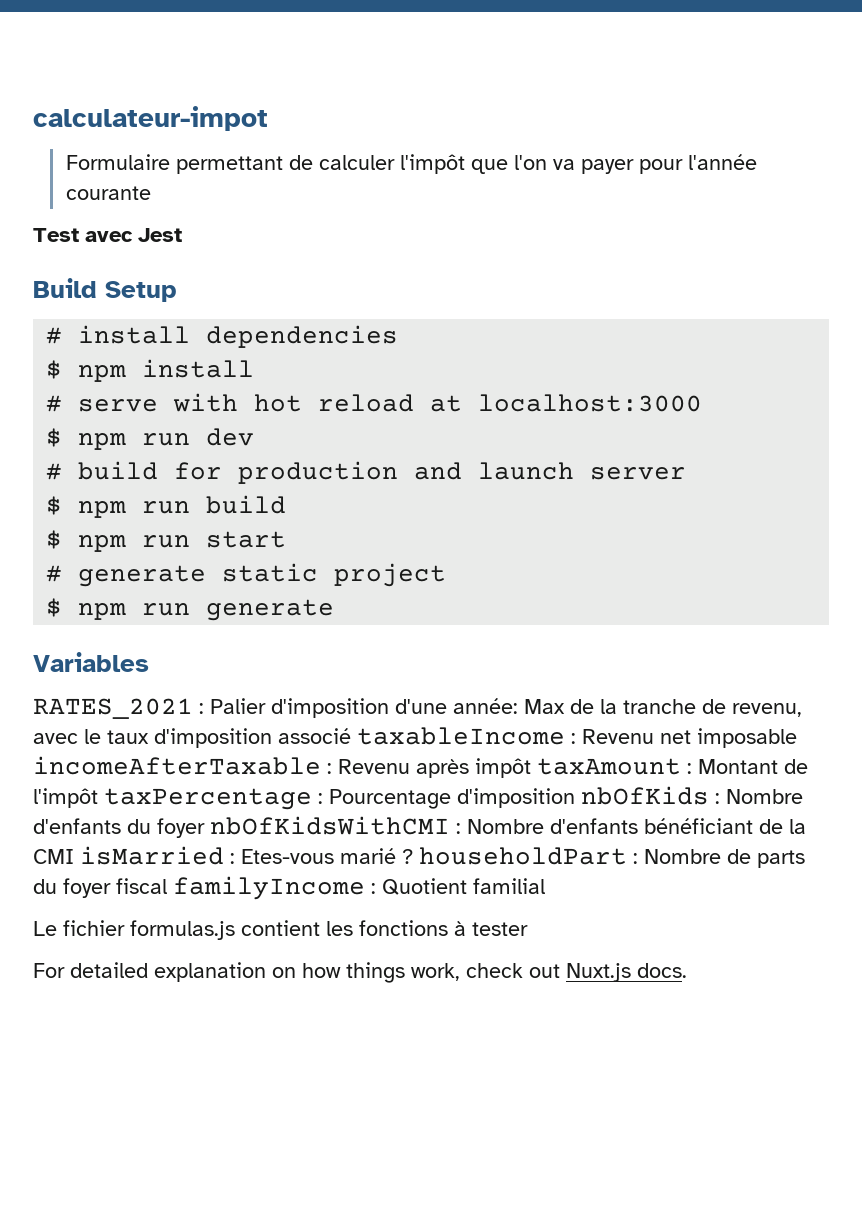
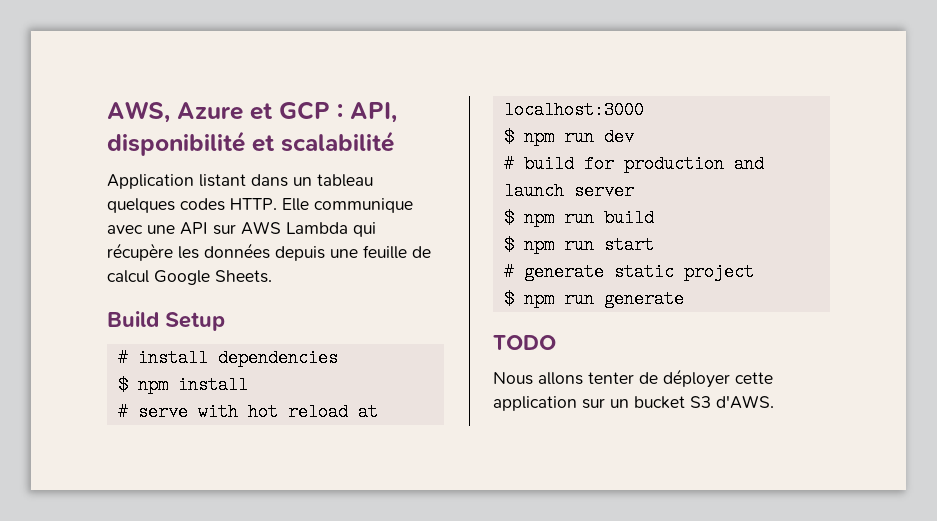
- calculateur-impot
- Formulaire permettant de calculer l'impôt que l'on va payer pour l'année courante
- Test avec Jest
+ AWS, Azure et GCP : API, disponibilité et scalabilité
+ Application listant dans un tableau quelques codes HTTP. Elle communique avec une API sur AWS Lambda qui récupère les données depuis une feuille de calcul Google Sheets.
- Variables
- RATES_2021 : Palier d'imposition d'une année: Max de la tranche de revenu, avec le taux d'imposition associé taxableIncome : Revenu net imposable incomeAfterTaxable : Revenu après impôt taxAmount : Montant de l'impôt taxPercentage : Pourcentage d'imposition nbOfKids : Nombre d'enfants du foyer nbOfKidsWithCMI : Nombre d'enfants bénéficiant de la CMI isMarried : Etes-vous marié ? householdPart : Nombre de parts du foyer fiscal familyIncome : Quotient familial
- Le fichier formulas.js contient les fonctions à tester
- For detailed explanation on how things work, check out Nuxt.js docs.
+ TODO
+ Nous allons tenter de déployer cette application sur un bucket S3 d'AWS.

